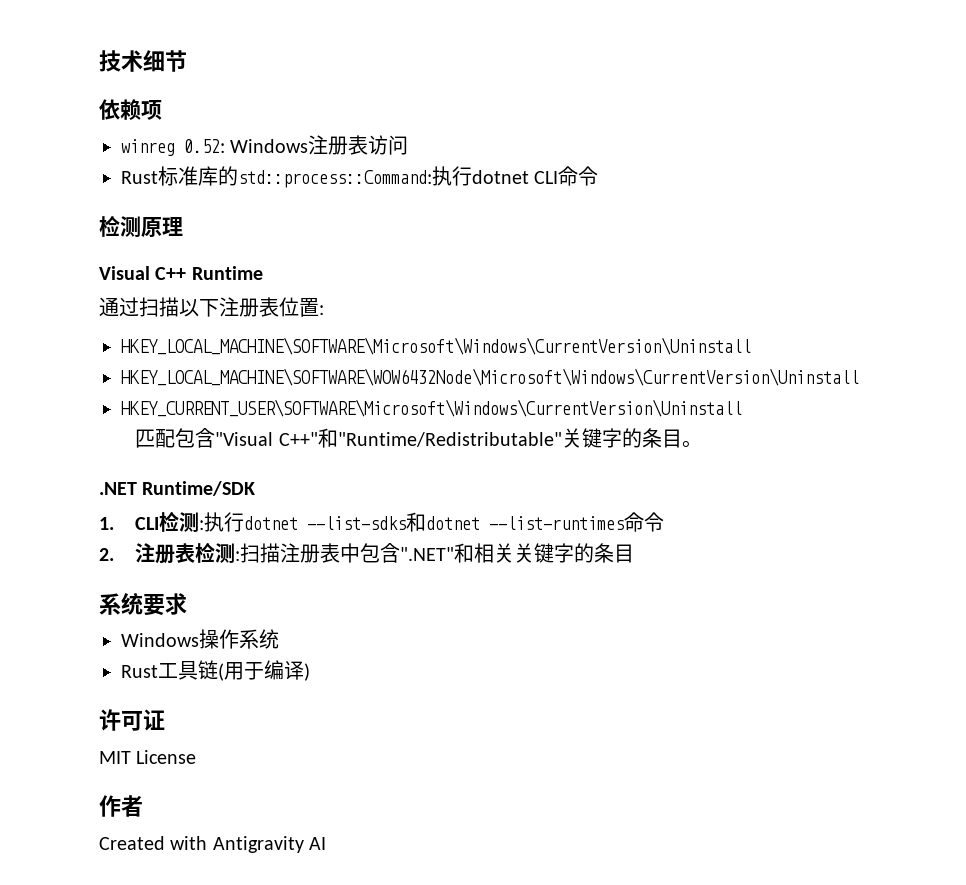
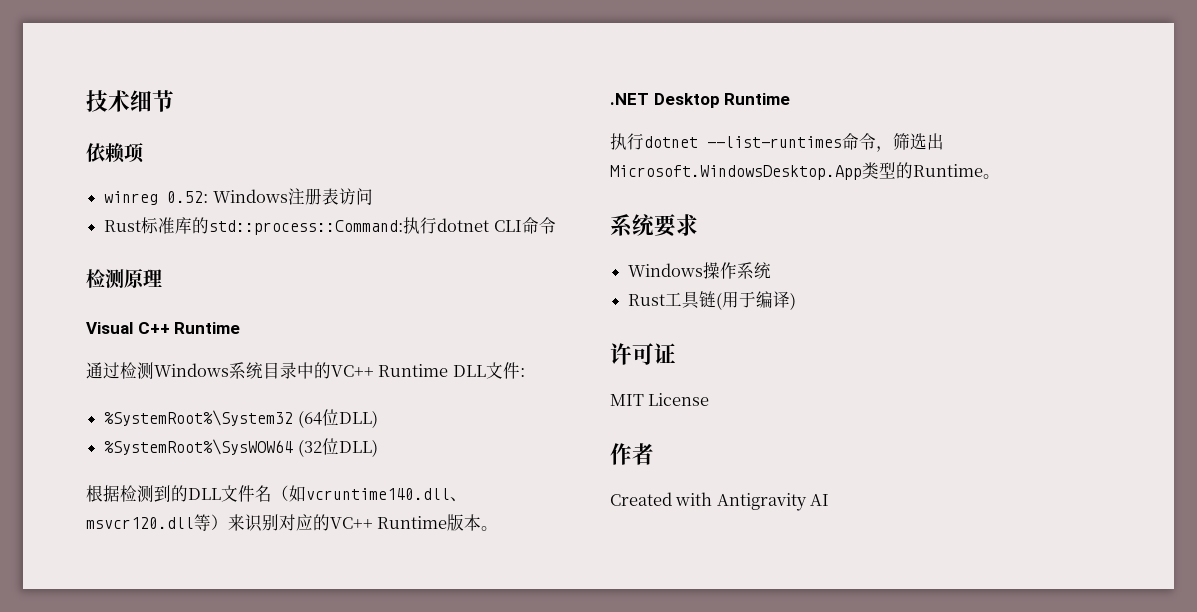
- 通过扫描以下注册表位置:
- HKEY_LOCAL_MACHINE\SOFTWARE\Microsoft\Windows\CurrentVersion\Uninstall
- HKEY_LOCAL_MACHINE\SOFTWARE\WOW6432Node\Microsoft\Windows\CurrentVersion\Uninstall
- HKEY_CURRENT_USER\SOFTWARE\Microsoft\Windows\CurrentVersion\Uninstall
- 匹配包含"Visual C++"和"Runtime/Redistributable"关键字的条目。
- .NET Runtime/SDK
- 1. CLI检测:执行dotnet --list-sdks和dotnet --list-runtimes命令
- 2.注册表检测:扫描注册表中包含".NET"和相关关键字的条目
+ 通过检测Windows系统目录中的VC++ Runtime DLL文件:
+ %SystemRoot%\System32 (64位DLL)
+ %SystemRoot%\SysWOW64 (32位DLL)
+ 根据检测到的DLL文件名（如vcruntime140.dll、msvcr120.dll等）来识别对应的VC++ Runtime版本。
+ .NET Desktop Runtime
+ 执行dotnet --list-runtimes命令，筛选出Microsoft.WindowsDesktop.App类型的Runtime。

